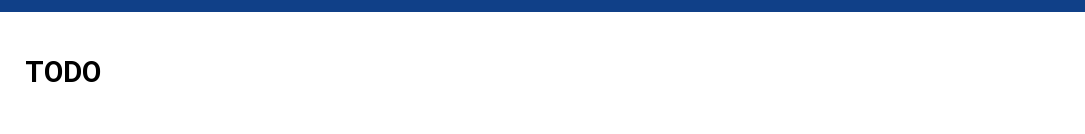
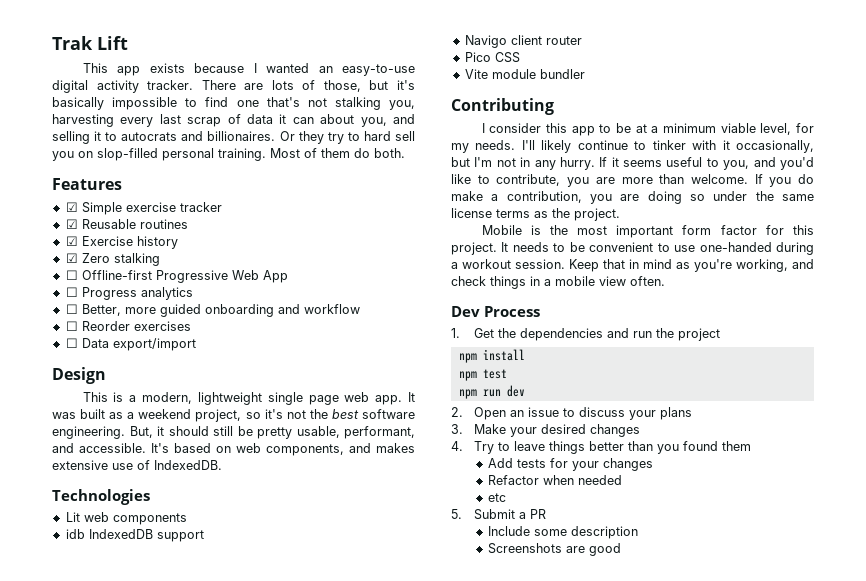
- TODO
+ Trak Lift
+ This app exists because I wanted an easy-to-use digital activity tracker. There are lots of those, but it's basically impossible to find one that's not stalking you, harvesting every last scrap of data it can about you, and selling it to autocrats and billionaires. Or they try to hard sell you on slop-filled personal training. Most of them do both.
+ Features
+ ☑ Simple exercise tracker
+ ☑ Reusable routines
+ ☑ Exercise history
+ ☑ Zero stalking
+ ☐ Offline-first Progressive Web App
+ ☐ Progress analytics
+ ☐ Better, more guided onboarding and workflow
+ ☐ Reorder exercises
+ ☐ Data export/import
+ Design
+ This is a modern, lightweight single page web app. It was built as a weekend project, so it's not the best software engineering. But, it should still be pretty usable, performant, and accessible. It's based on web components, and makes extensive use of IndexedDB.
+ Technologies
+ Lit web components
+ idb IndexedDB support
+ Navigo client router
+ Pico CSS
+ Vite module bundler
+ Contributing
+ I consider this app to be at a minimum viable level, for my needs. I'll likely continue to tinker with it occasionally, but I'm not in any hurry. If it seems useful to you, and you'd like to contribute, you are more than welcome. If you do make a contribution, you are doing so under the same license terms as the project.
+ Mobile is the most important form factor for this project. It needs to be convenient to use one-handed during a workout session. Keep that in mind as you're working, and check things in a mobile view often.
+ Dev Process
+ 1. Get the dependencies and run the project
+ npm install
+ npm test
+ npm run dev
+ 2. Open an issue to discuss your plans
+ 3. Make your desired changes
+ 4. Try to leave things better than you found them
+ Add tests for your changes
+ Refactor when needed
+ etc
+ 5. Submit a PR
+ Include some description
+ Screenshots are good

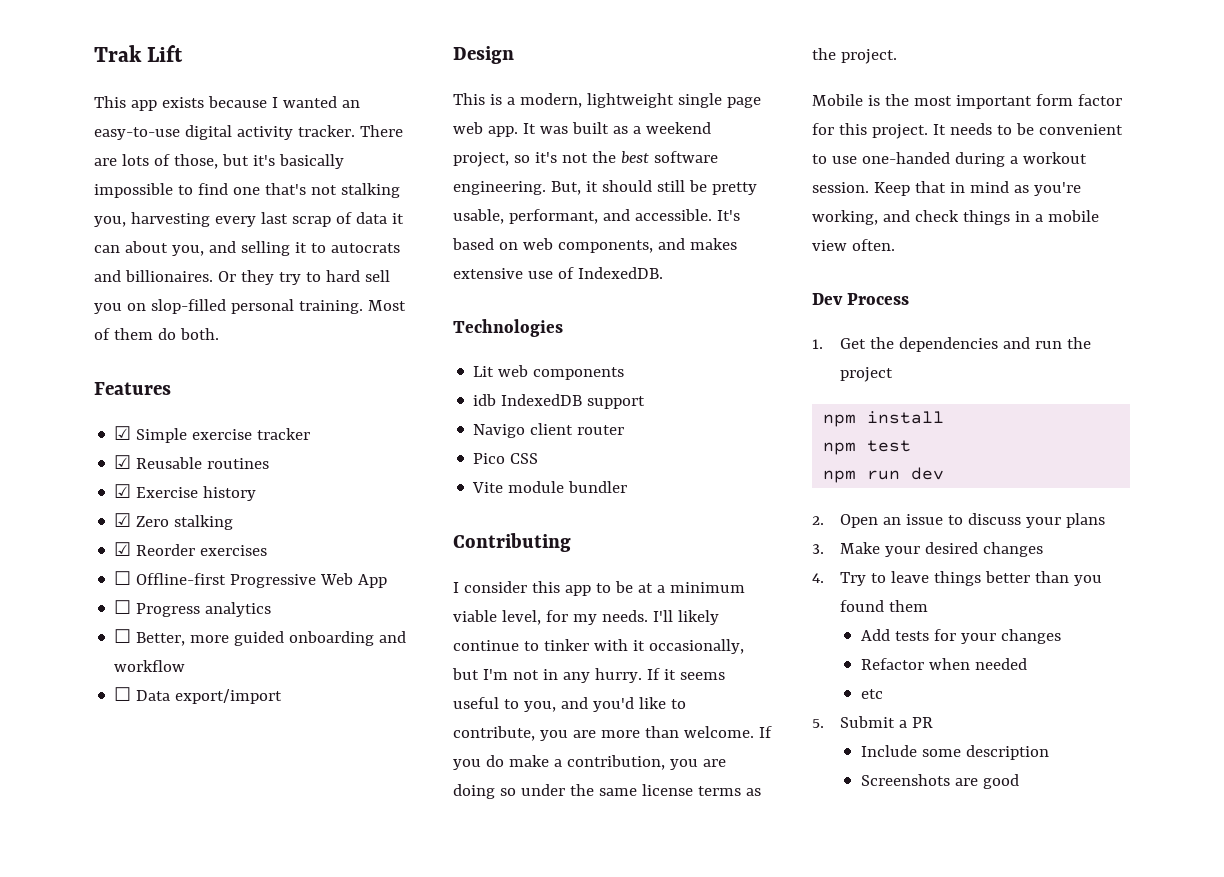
+ ☑ Reorder exercises
- ☐ Reorder exercises

